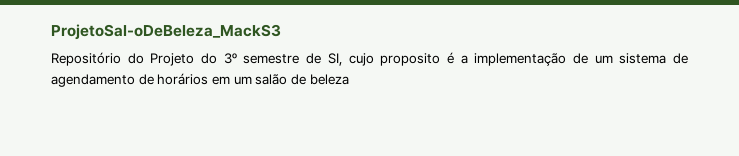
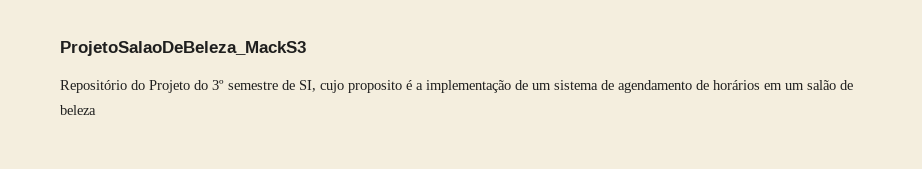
- ProjetoSal-oDeBeleza_MackS3
+ ProjetoSalaoDeBeleza_MackS3

